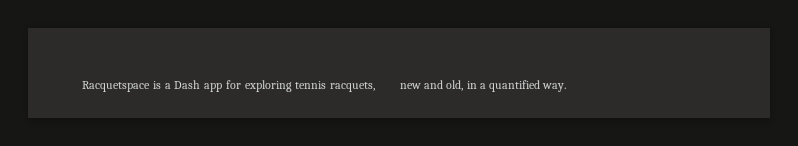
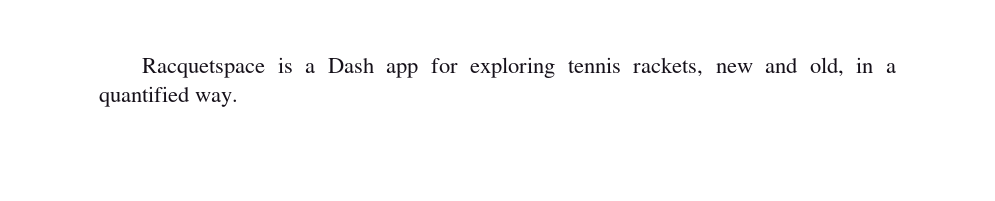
- Racquetspace is a Dash app for exploring tennis racquets, new and old, in a quantified way.
+ Racquetspace is a Dash app for exploring tennis rackets, new and old, in a quantified way.

